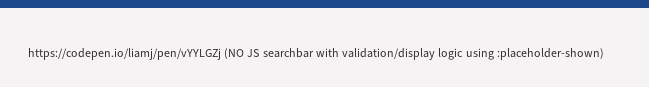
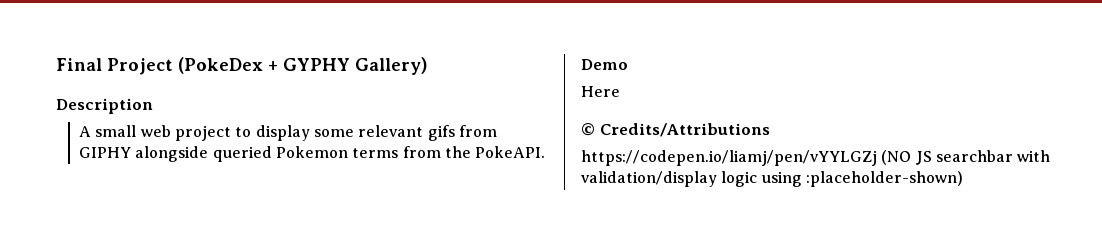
+ Final Project (PokeDex + GYPHY Gallery)
+ Description
+ A small web project to display some relevant gifs from GIPHY alongside queried Pokemon terms from the PokeAPI.
+ Demo
+ Here
+ © Credits/Attributions

